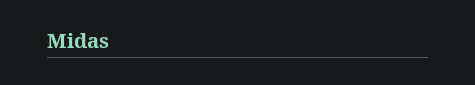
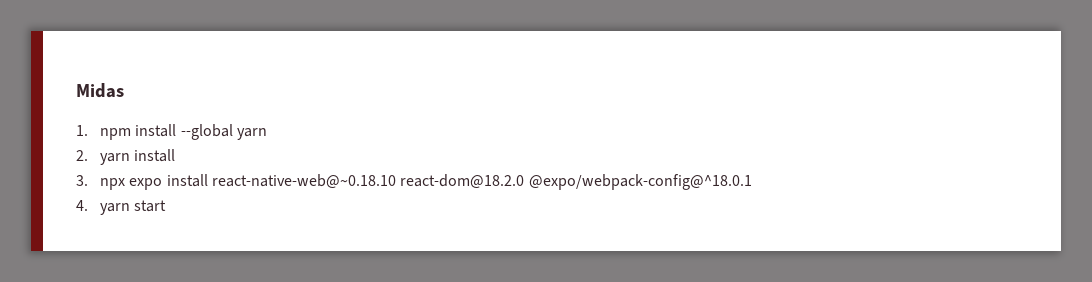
+ 1. npm install --global yarn
+ 2. yarn install
+ 3. npx expo install react-native-web@~0.18.10 react-dom@18.2.0 @expo/webpack-config@^18.0.1
+ 4. yarn start

